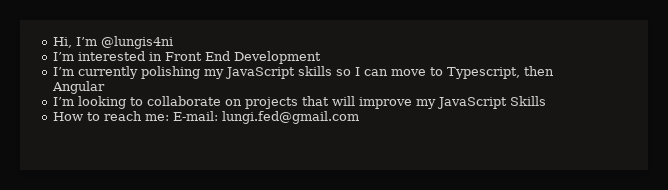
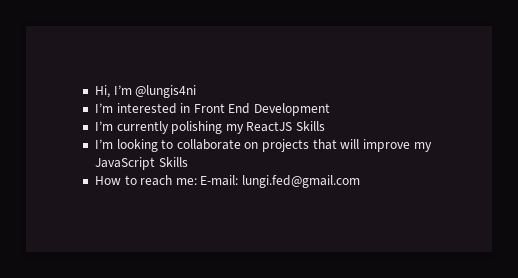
- I’m currently polishing my JavaScript skills so I can move to Typescript, then Angular
+ I’m currently polishing my ReactJS Skills

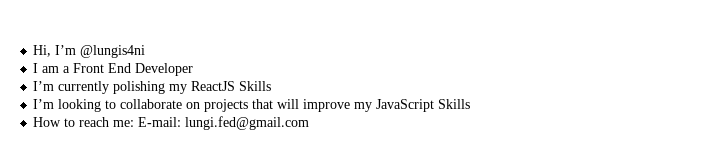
- I’m interested in Front End Development
+ I am a Front End Developer

